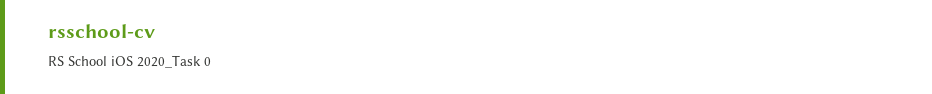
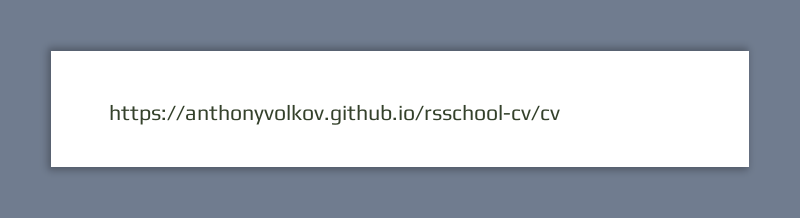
- rsschool-cv
- RS School iOS 2020_Task 0
+ https://anthonyvolkov.github.io/rsschool-cv/cv

